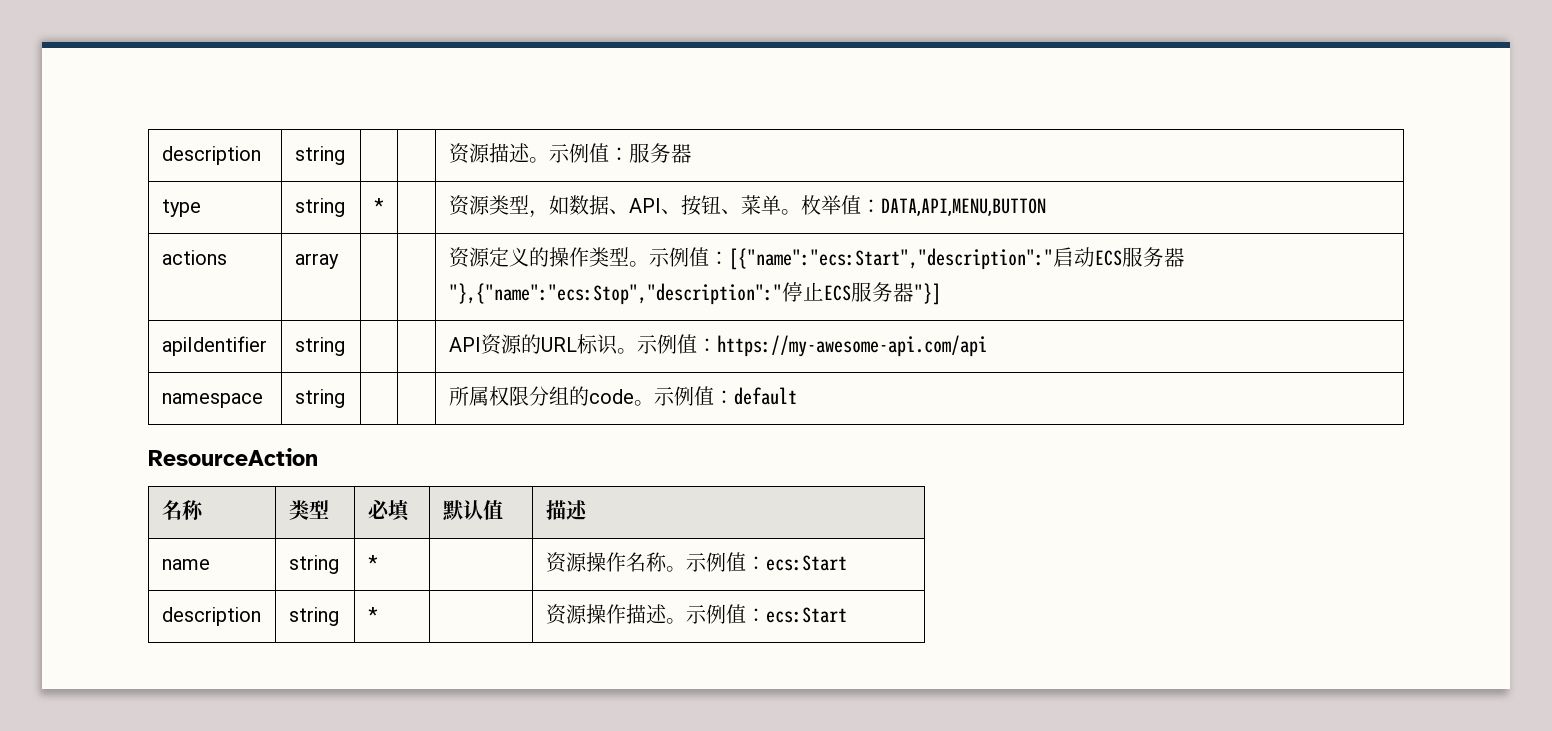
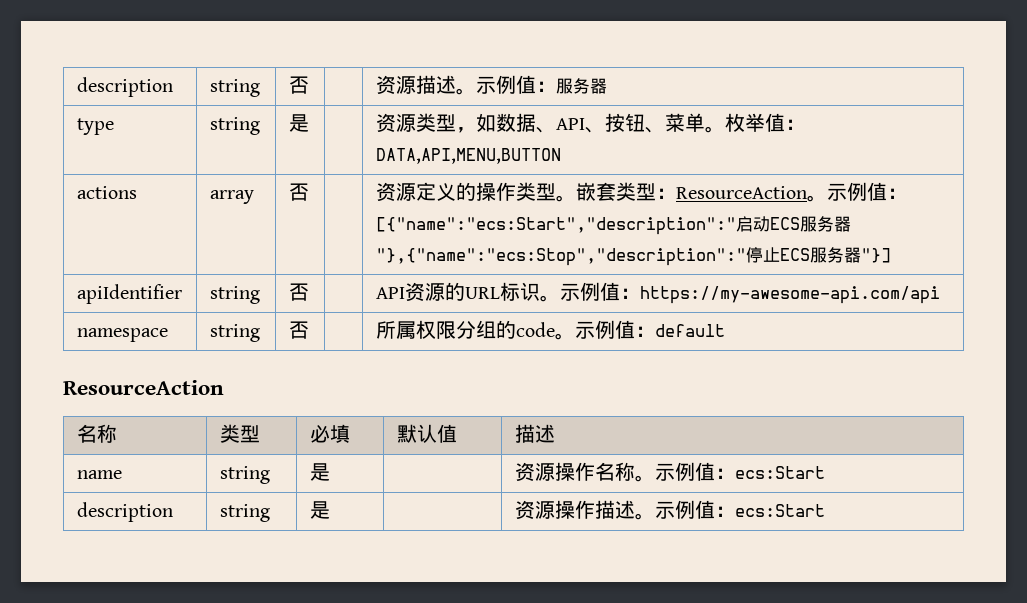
- description | string | | | 资源描述。示例值：服务器
+ description | string | 否 | | 资源描述。示例值：服务器
- type | string | * | | 资源类型，如数据、API、按钮、菜单。枚举值：DATA,API,MENU,BUTTON
+ type | string | 是 | | 资源类型，如数据、API、按钮、菜单。枚举值：DATA,API,MENU,BUTTON
- actions | array | | | 资源定义的操作类型。示例值：[{"name":"ecs:Start","description":"启动ECS服务器"},{"name":"ecs:Stop","description":"停止ECS服务器"}]
+ actions | array | 否 | | 资源定义的操作类型。嵌套类型：ResourceAction。示例值：[{"name":"ecs:Start","description":"启动ECS服务器"},{"name":"ecs:Stop","description":"停止ECS服务器"}]
- apiIdentifier | string | | | API资源的URL标识。示例值：https://my-awesome-api.com/api
+ apiIdentifier | string | 否 | | API资源的URL标识。示例值：https://my-awesome-api.com/api
- namespace | string | | | 所属权限分组的code。示例值：default
+ namespace | string | 否 | | 所属权限分组的code。示例值：default
- name | string | * | | 资源操作名称。示例值：ecs:Start
+ name | string | 是 | | 资源操作名称。示例值：ecs:Start
- description | string | * | | 资源操作描述。示例值：ecs:Start
+ description | string | 是 | | 资源操作描述。示例值：ecs:Start

